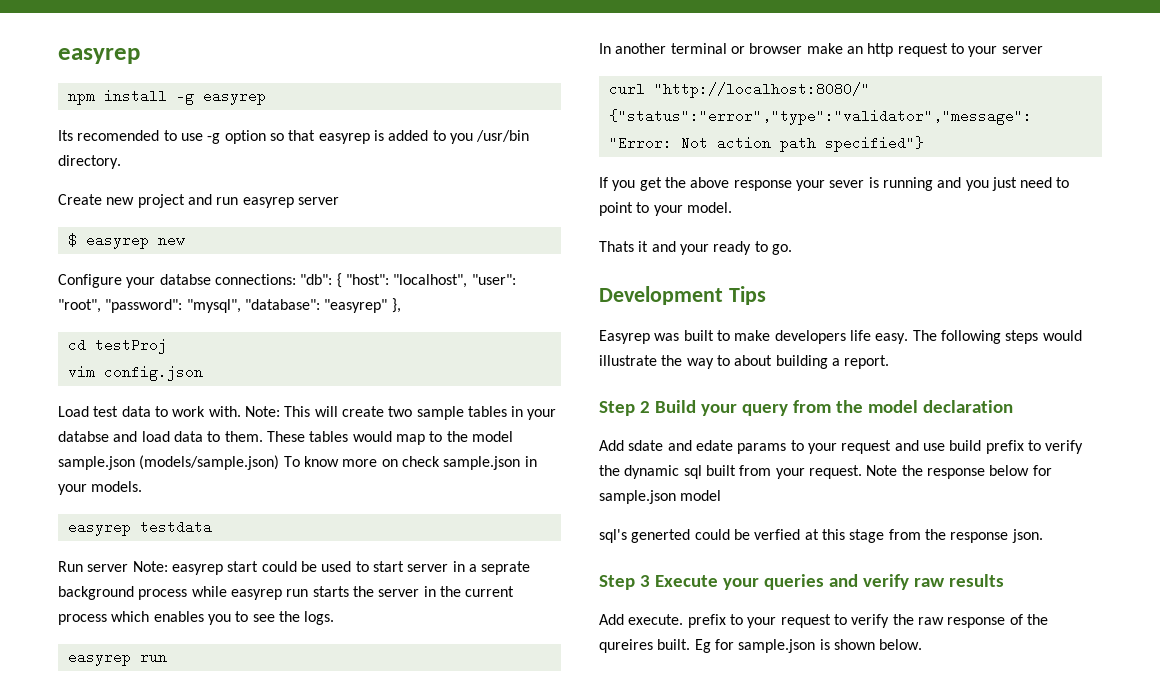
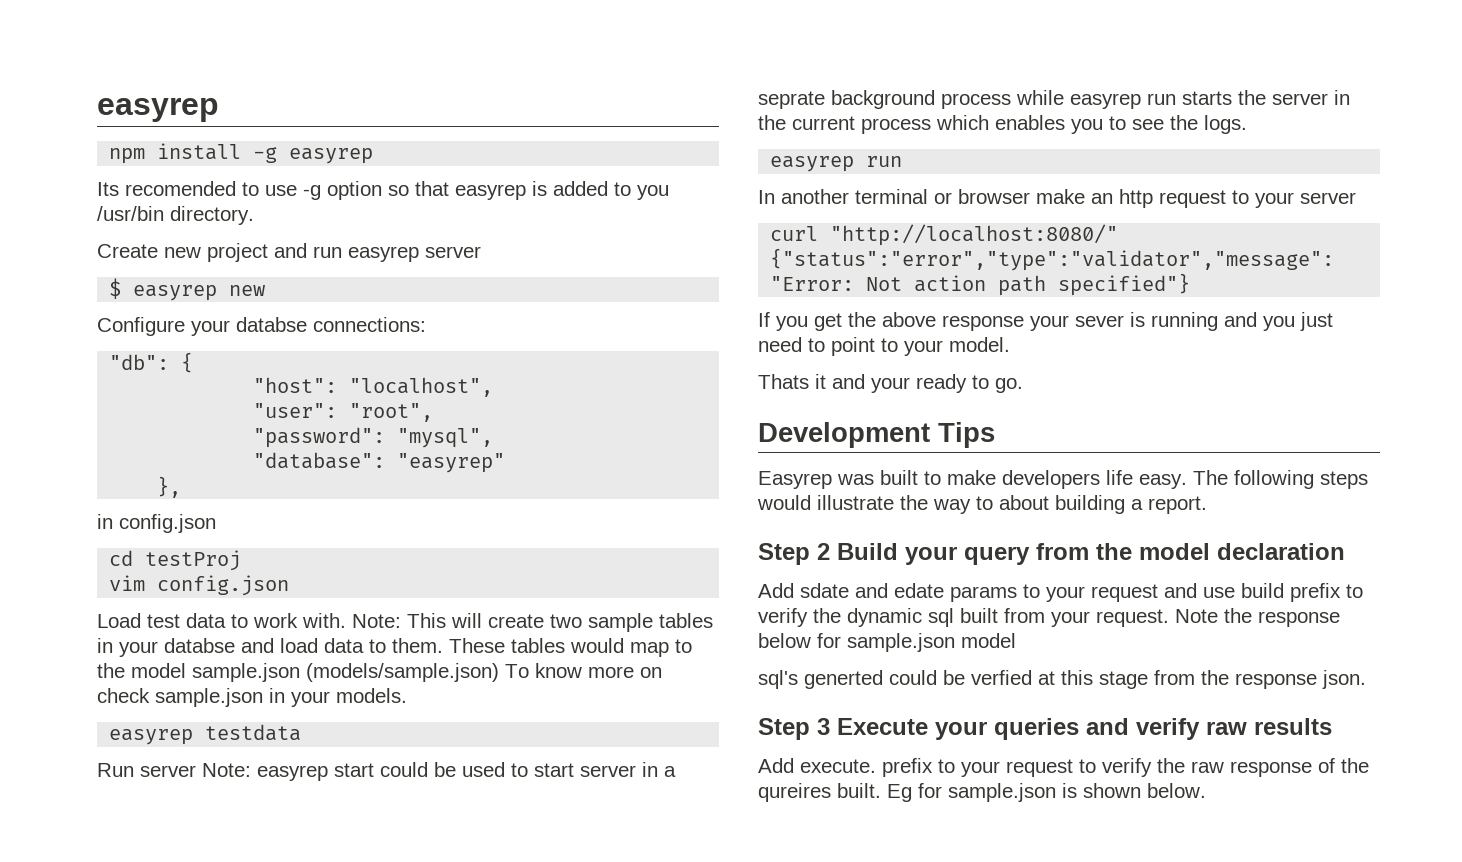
- Configure your databse connections: "db": { "host": "localhost", "user": "root", "password": "mysql", "database": "easyrep" },
+ Configure your databse connections:
+ "db": {
+ "host": "localhost",
+ "user": "root",
+ "password": "mysql",
+ "database": "easyrep"
+ },
+ in config.json

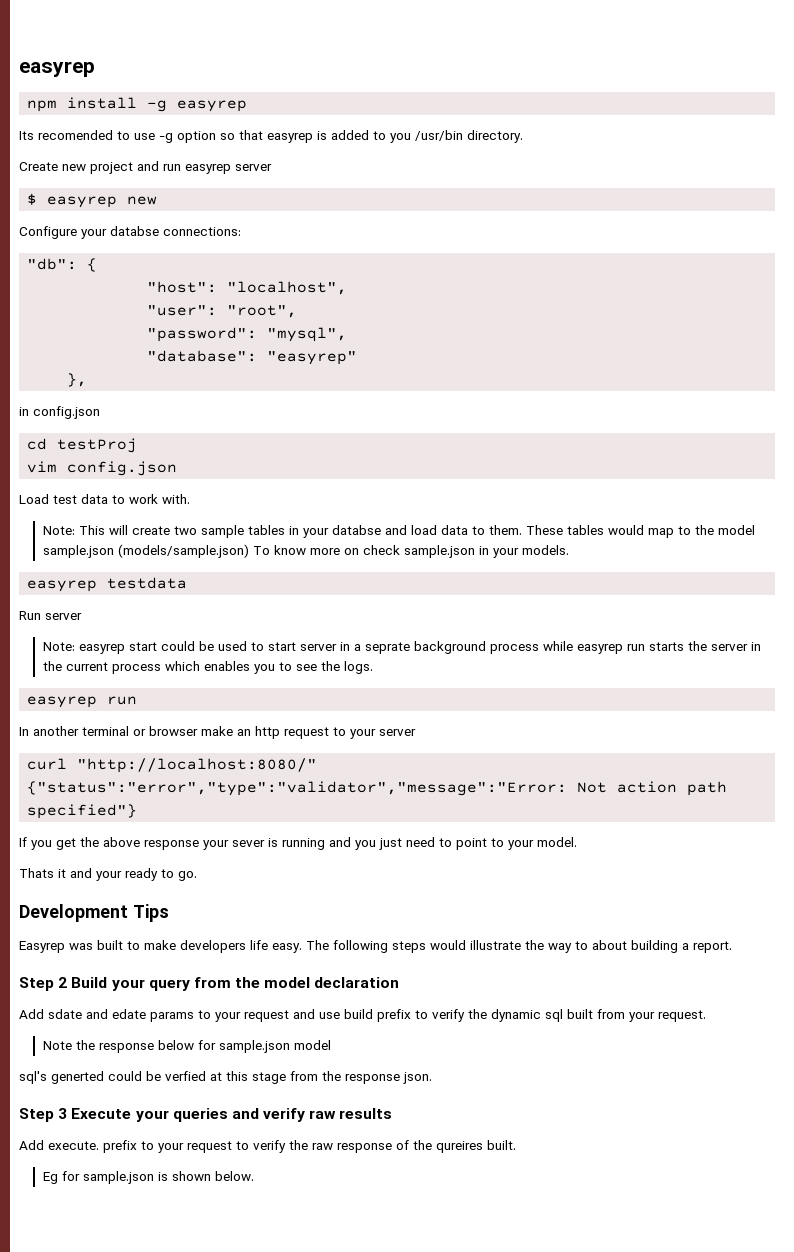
- Load test data to work with. Note: This will create two sample tables in your databse and load data to them.
+ Load test data to work with.
+ Note: This will create two sample tables in your databse and load data to them.
- Run server Note: easyrep start could be used to start server in a seprate background process while easyrep run starts the server in the current process which enables you to see the logs.
+ Run server
+ Note: easyrep start could be used to start server in a seprate background process while easyrep run starts the server in the current process which enables you to see the logs.
- Add sdate and edate params to your request and use build prefix to verify the dynamic sql built from your request. Note the response below for sample.json model
+ Add sdate and edate params to your request and use build prefix to verify the dynamic sql built from your request.
+ Note the response below for sample.json model
- Add execute. prefix to your request to verify the raw response of the qureires built. Eg for sample.json is shown below.
+ Add execute. prefix to your request to verify the raw response of the qureires built.
+ Eg for sample.json is shown below.

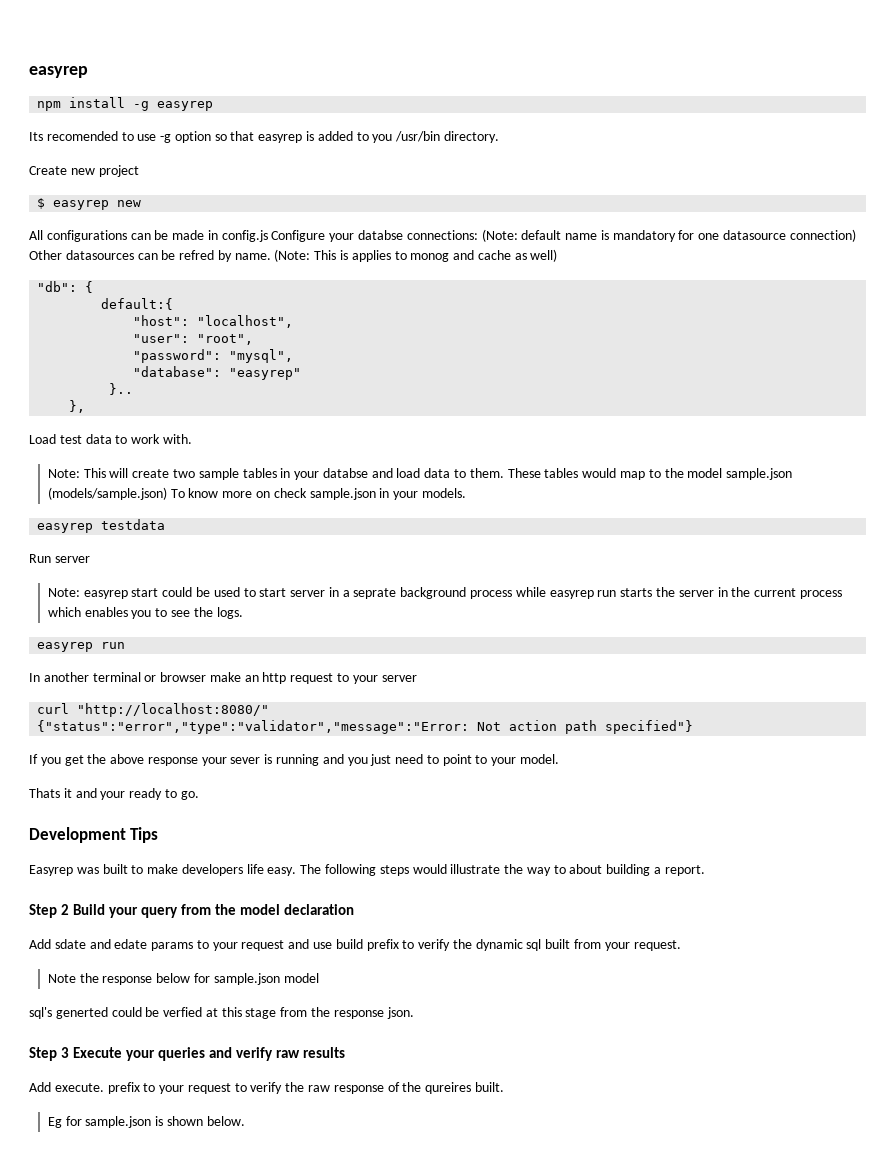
- Create new project and run easyrep server
+ Create new project
- Configure your databse connections:
+ All configurations can be made in config.js Configure your databse connections: (Note: default name is mandatory for one datasource connection) Other datasources can be refred by name. (Note: This is applies to monog and cache as well)
+ default:{
+ }..
- in config.json
- cd testProj
- vim config.json

